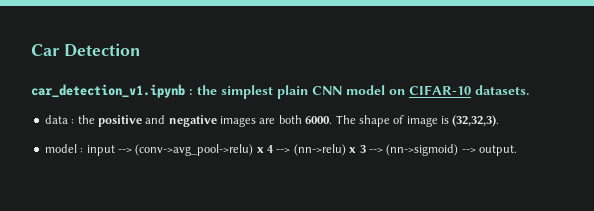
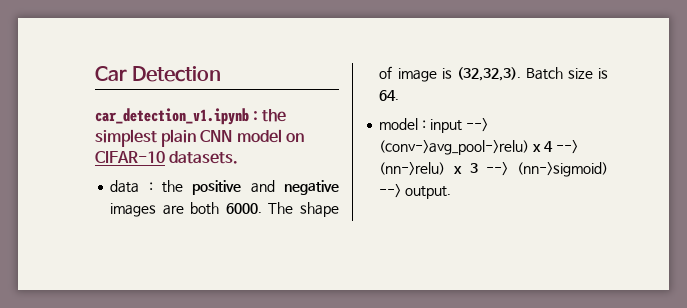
+ Batch size is 64.

